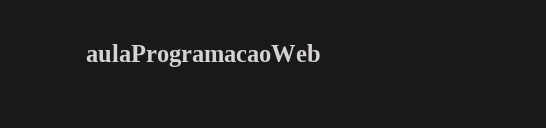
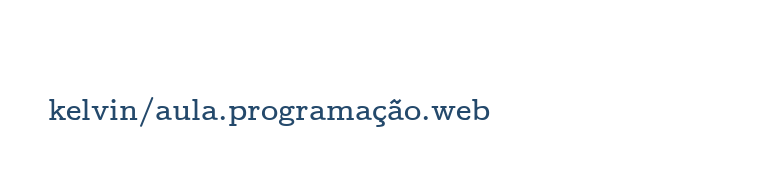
- aulaProgramacaoWeb
+ kelvin/aula.programação.web

